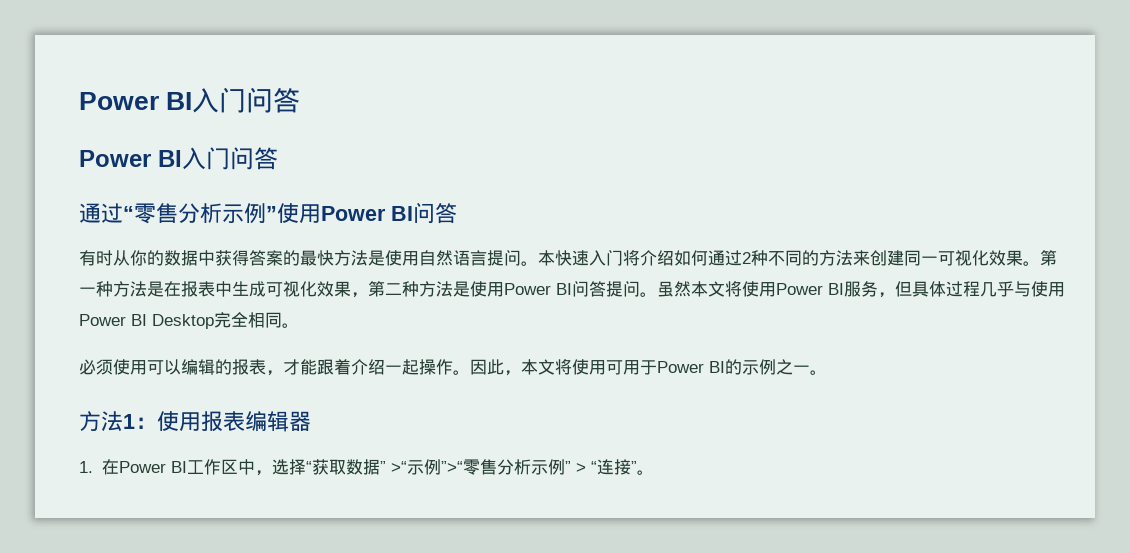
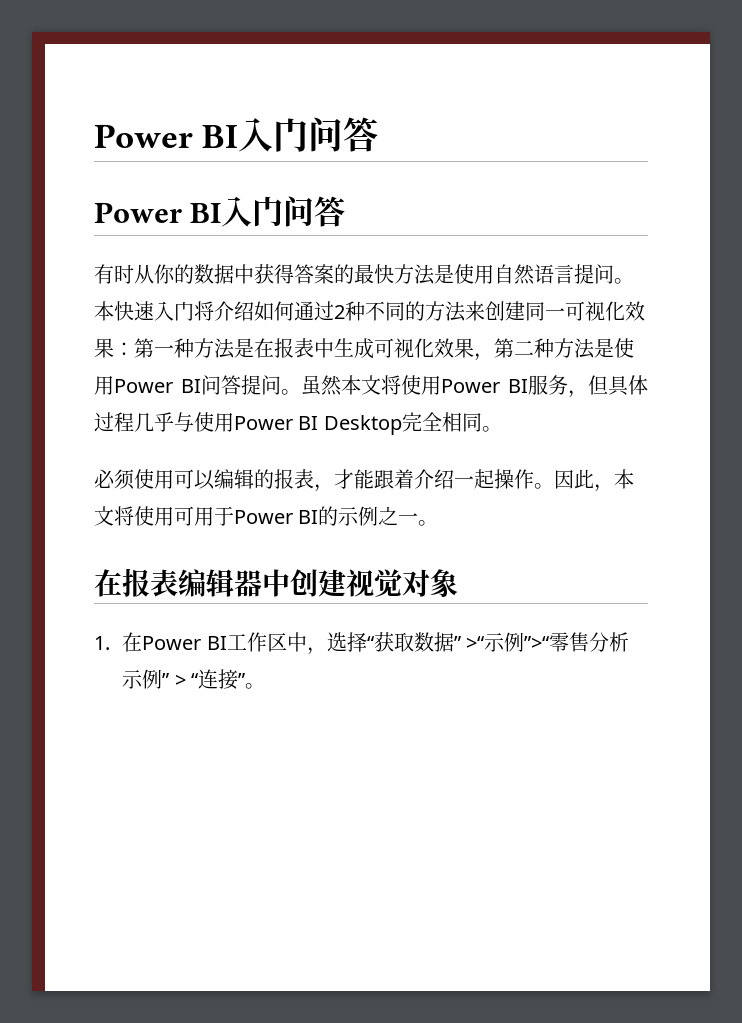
- 通过“零售分析示例”使用Power BI问答
- 本快速入门将介绍如何通过2种不同的方法来创建同一可视化效果。第一种方法是在报表中生成可视化效果，第二种方法是使用Power BI问答提问。
+ 本快速入门将介绍如何通过2种不同的方法来创建同一可视化效果：第一种方法是在报表中生成可视化效果，第二种方法是使用Power BI问答提问。
- 方法1：使用报表编辑器
+ 在报表编辑器中创建视觉对象

